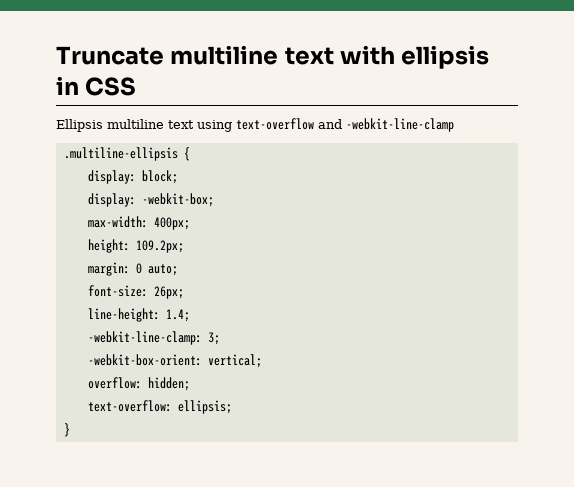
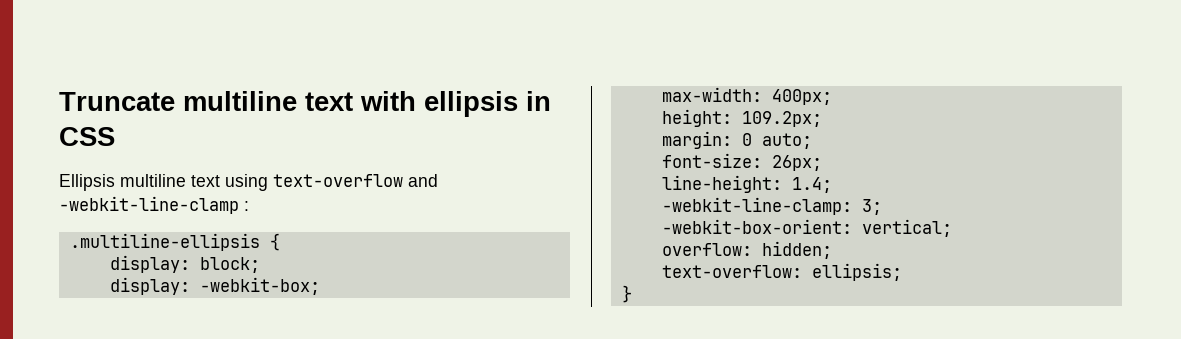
- Ellipsis multiline text using text-overflow and -webkit-line-clamp
+ Ellipsis multiline text using text-overflow and -webkit-line-clamp :

